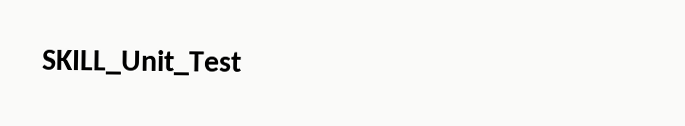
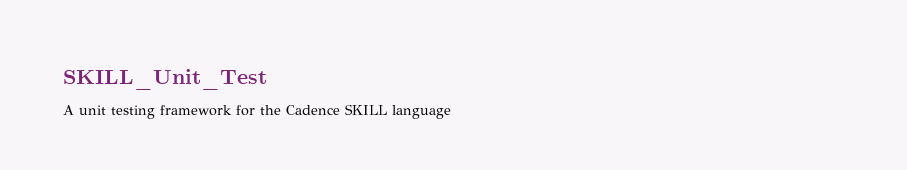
+ A unit testing framework for the Cadence SKILL language

